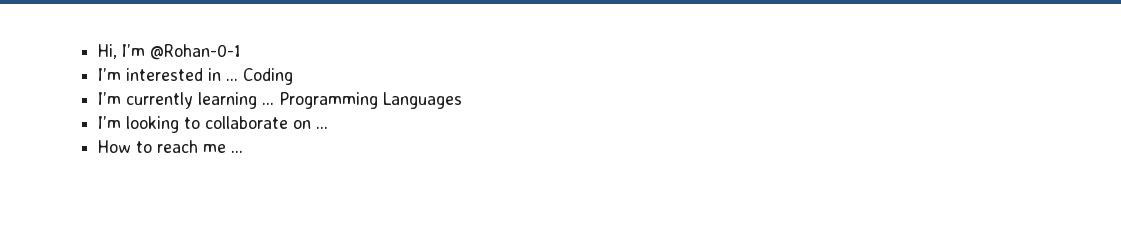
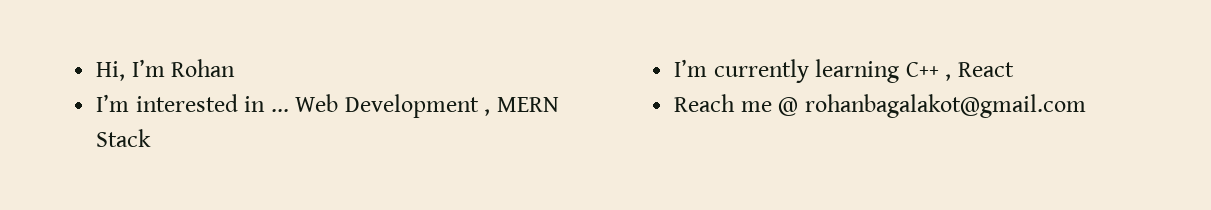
- Hi, I’m @Rohan-0-1
+ Hi, I’m Rohan
- Coding
- I’m currently learning ... Programming Languages
- I’m looking to collaborate on ...
- How to reach me ...
+ Web Development , MERN Stack
+ I’m currently learning C++ , React
+ Reach me @ rohanbagalakot@gmail.com

